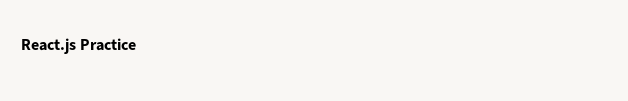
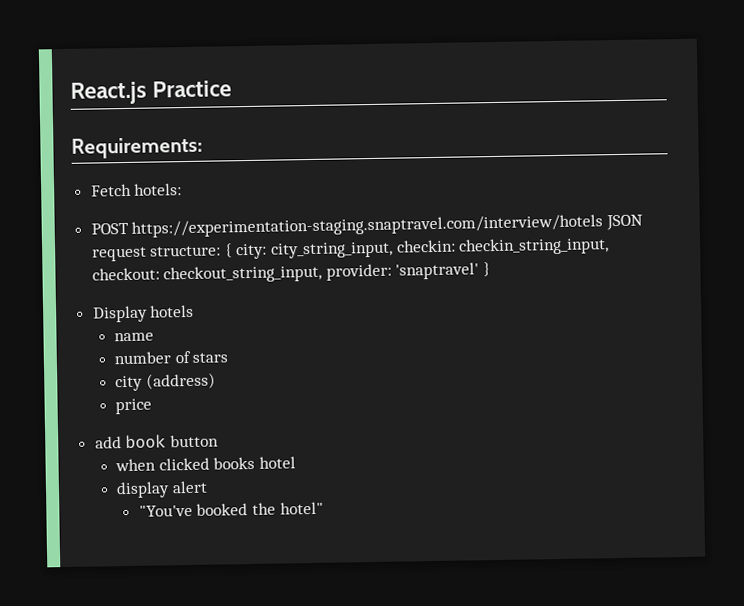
+ Requirements:
+ Fetch hotels:
+ POST https://experimentation-staging.snaptravel.com/interview/hotels JSON request structure: { city: city_string_input, checkin: checkin_string_input, checkout: checkout_string_input, provider: 'snaptravel' }
+ Display hotels
+ name
+ number of stars
+ city (address)
+ price
+ add book button
+ when clicked books hotel
+ display alert
+ "You've booked the hotel"

